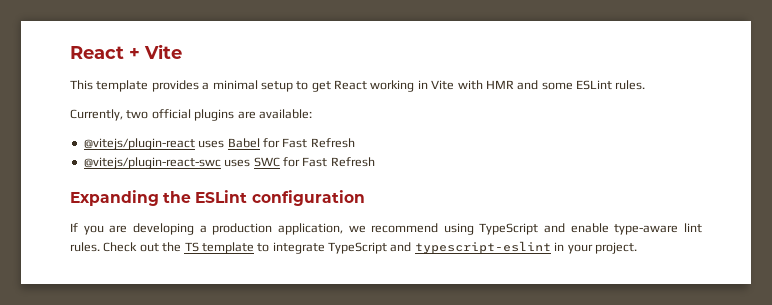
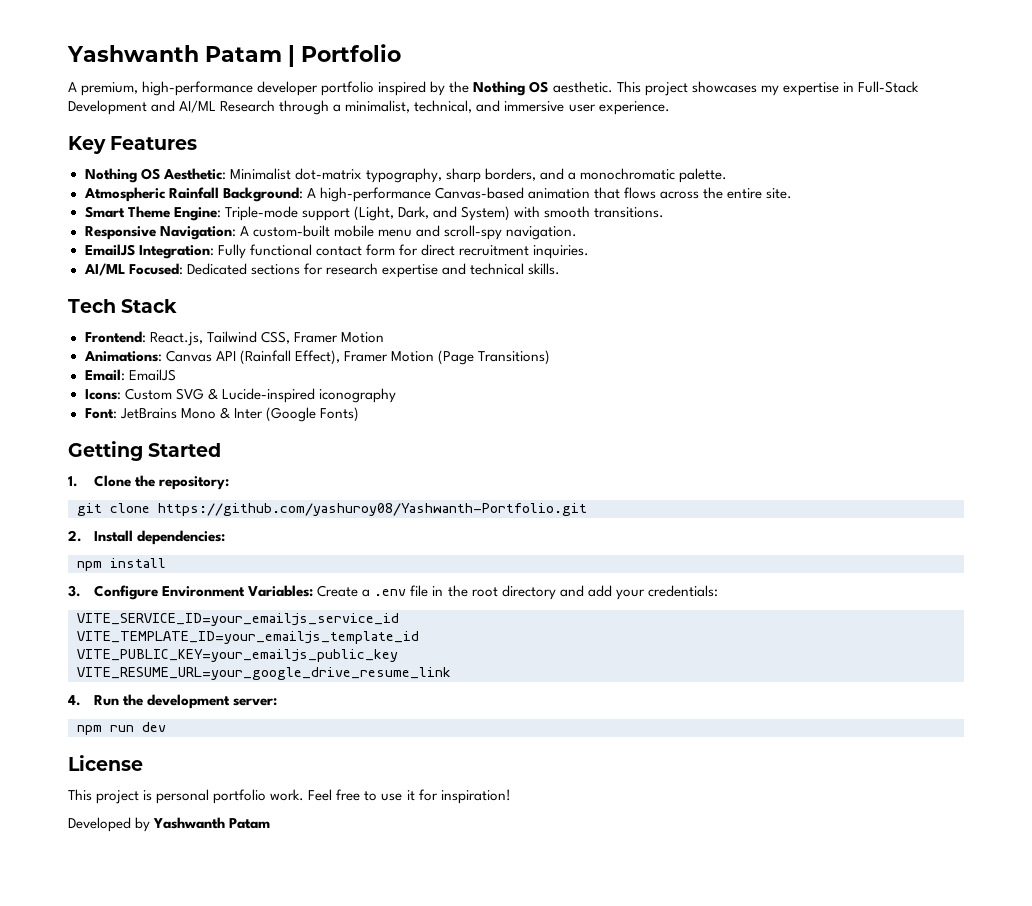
- React + Vite
- This template provides a minimal setup to get React working in Vite with HMR and some ESLint rules.
- Currently, two official plugins are available:
- @vitejs/plugin-react uses Babel for Fast Refresh
- @vitejs/plugin-react-swc uses SWC for Fast Refresh
- Expanding the ESLint configuration
- If you are developing a production application, we recommend using TypeScript and enable type-aware lint rules. Check out the TS template to integrate TypeScript and typescript-eslint in your project.
+ Yashwanth Patam | Portfolio
+ A premium, high-performance developer portfolio inspired by the Nothing OS aesthetic. This project showcases my expertise in Full-Stack Development and AI/ML Research through a minimalist, technical, and immersive user experience.
+ Key Features
+ Nothing OS Aesthetic: Minimalist dot-matrix typography, sharp borders, and a monochromatic palette.
+ Atmospheric Rainfall Background: A high-performance Canvas-based animation that flows across the entire site.
+ Smart Theme Engine: Triple-mode support (Light, Dark, and System) with smooth transitions.
+ Responsive Navigation: A custom-built mobile menu and scroll-spy navigation.
+ EmailJS Integration: Fully functional contact form for direct recruitment inquiries.
+ AI/ML Focused: Dedicated sections for research expertise and technical skills.
+ Tech Stack
+ Frontend: React.js, Tailwind CSS, Framer Motion
+ Animations: Canvas API (Rainfall Effect), Framer Motion (Page Transitions)
+ Email: EmailJS
+ Icons: Custom SVG & Lucide-inspired iconography
+ Font: JetBrains Mono & Inter (Google Fonts)
+ Getting Started
+ 1. Clone the repository:
+ git clone https://github.com/yashuroy08/Yashwanth-Portfolio.git
+ 2. Install dependencies:
+ npm install
+ 3. Configure Environment Variables: Create a .env file in the root directory and add your credentials:
+ VITE_SERVICE_ID=your_emailjs_service_id
+ VITE_TEMPLATE_ID=your_emailjs_template_id
+ VITE_PUBLIC_KEY=your_emailjs_public_key
+ VITE_RESUME_URL=your_google_drive_resume_link
+ 4. Run the development server:
+ npm run dev
+ License
+ This project is personal portfolio work. Feel free to use it for inspiration!
+ Developed by Yashwanth Patam

